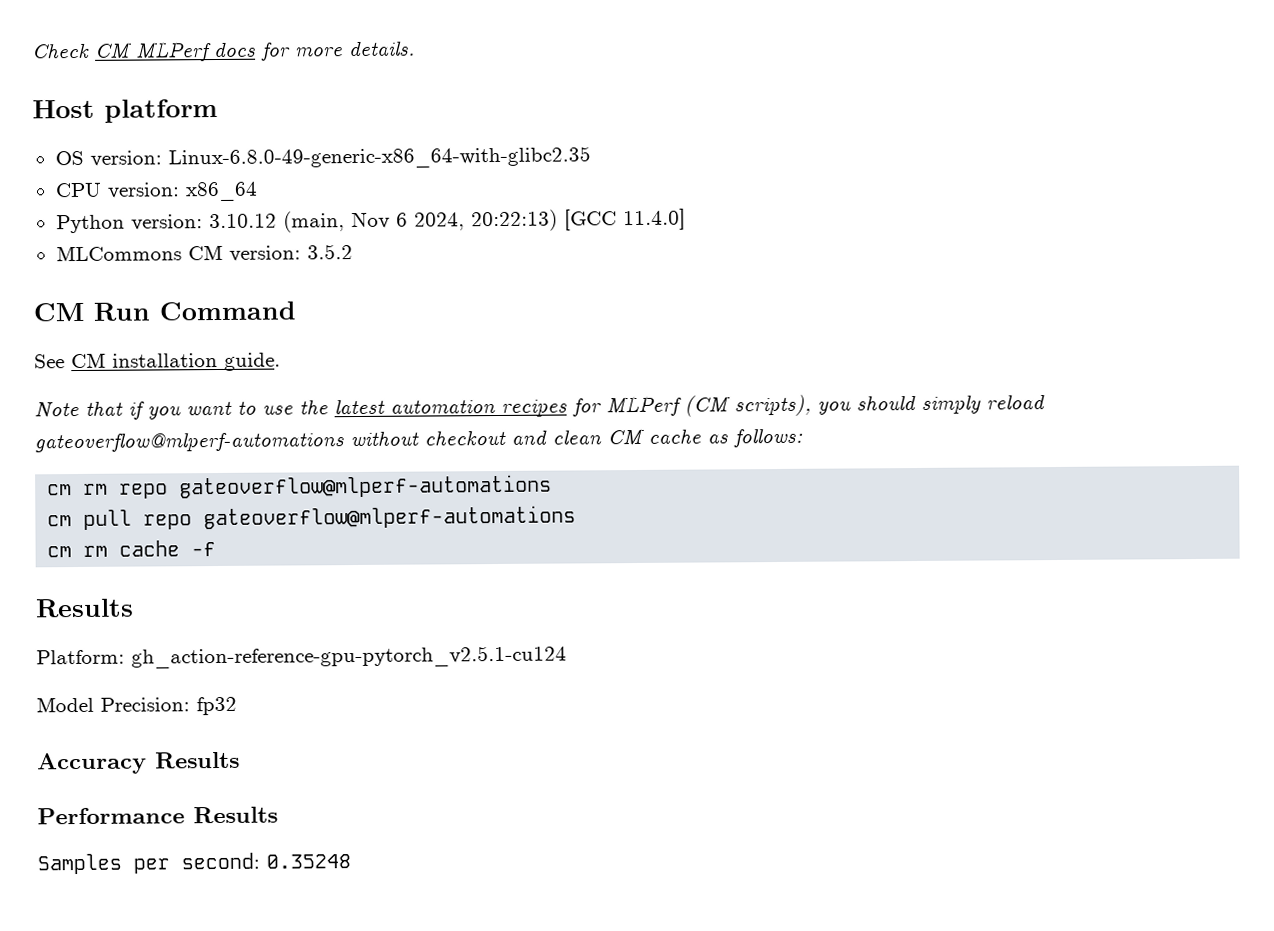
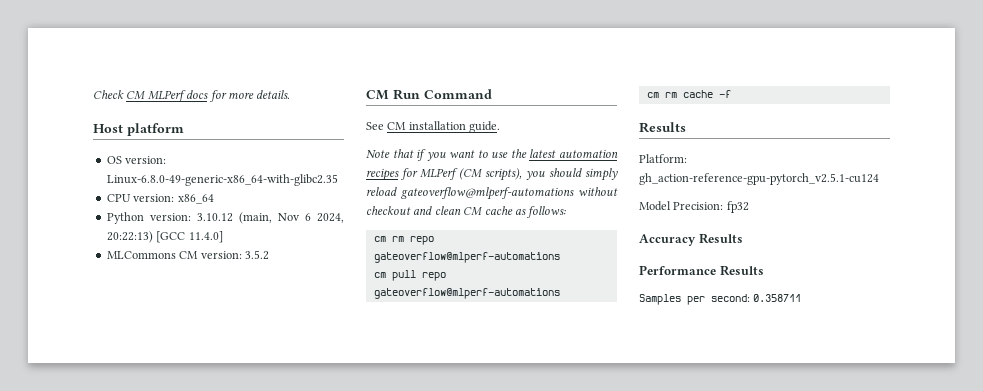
- Samples per second: 0.35248
+ Samples per second: 0.358711

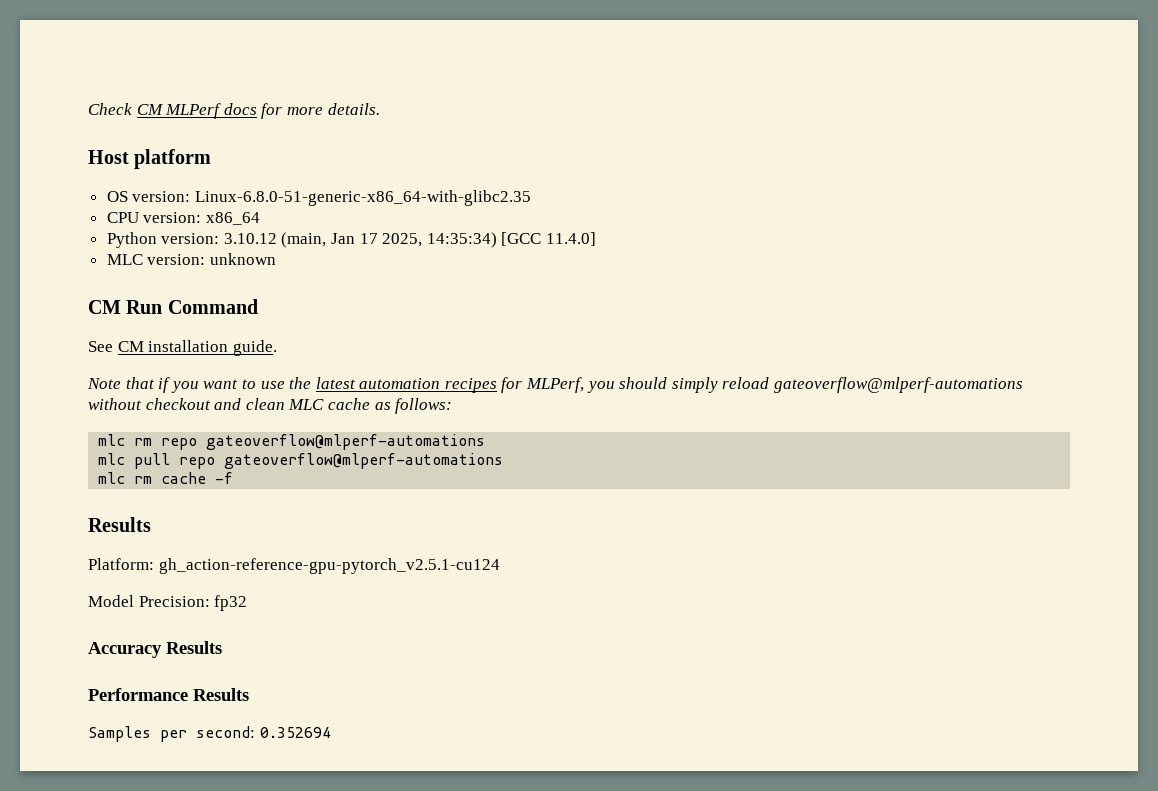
- OS version: Linux-6.8.0-49-generic-x86_64-with-glibc2.35
+ OS version: Linux-6.8.0-51-generic-x86_64-with-glibc2.35
- Python version: 3.10.12 (main, Nov 6 2024, 20:22:13) [GCC 11.4.0]
- MLCommons CM version: 3.5.2
+ Python version: 3.10.12 (main, Jan 17 2025, 14:35:34) [GCC 11.4.0]
+ MLC version: unknown
- Note that if you want to use the latest automation recipes for MLPerf (CM scripts), you should simply reload gateoverflow@mlperf-automations without checkout and clean CM cache as follows:
+ Note that if you want to use the latest automation recipes for MLPerf, you should simply reload gateoverflow@mlperf-automations without checkout and clean MLC cache as follows:
- cm rm repo gateoverflow@mlperf-automations
+ mlc rm repo gateoverflow@mlperf-automations
- cm pull repo gateoverflow@mlperf-automations
+ mlc pull repo gateoverflow@mlperf-automations
- cm rm cache -f
+ mlc rm cache -f
- Samples per second: 0.358711
+ Samples per second: 0.352694

